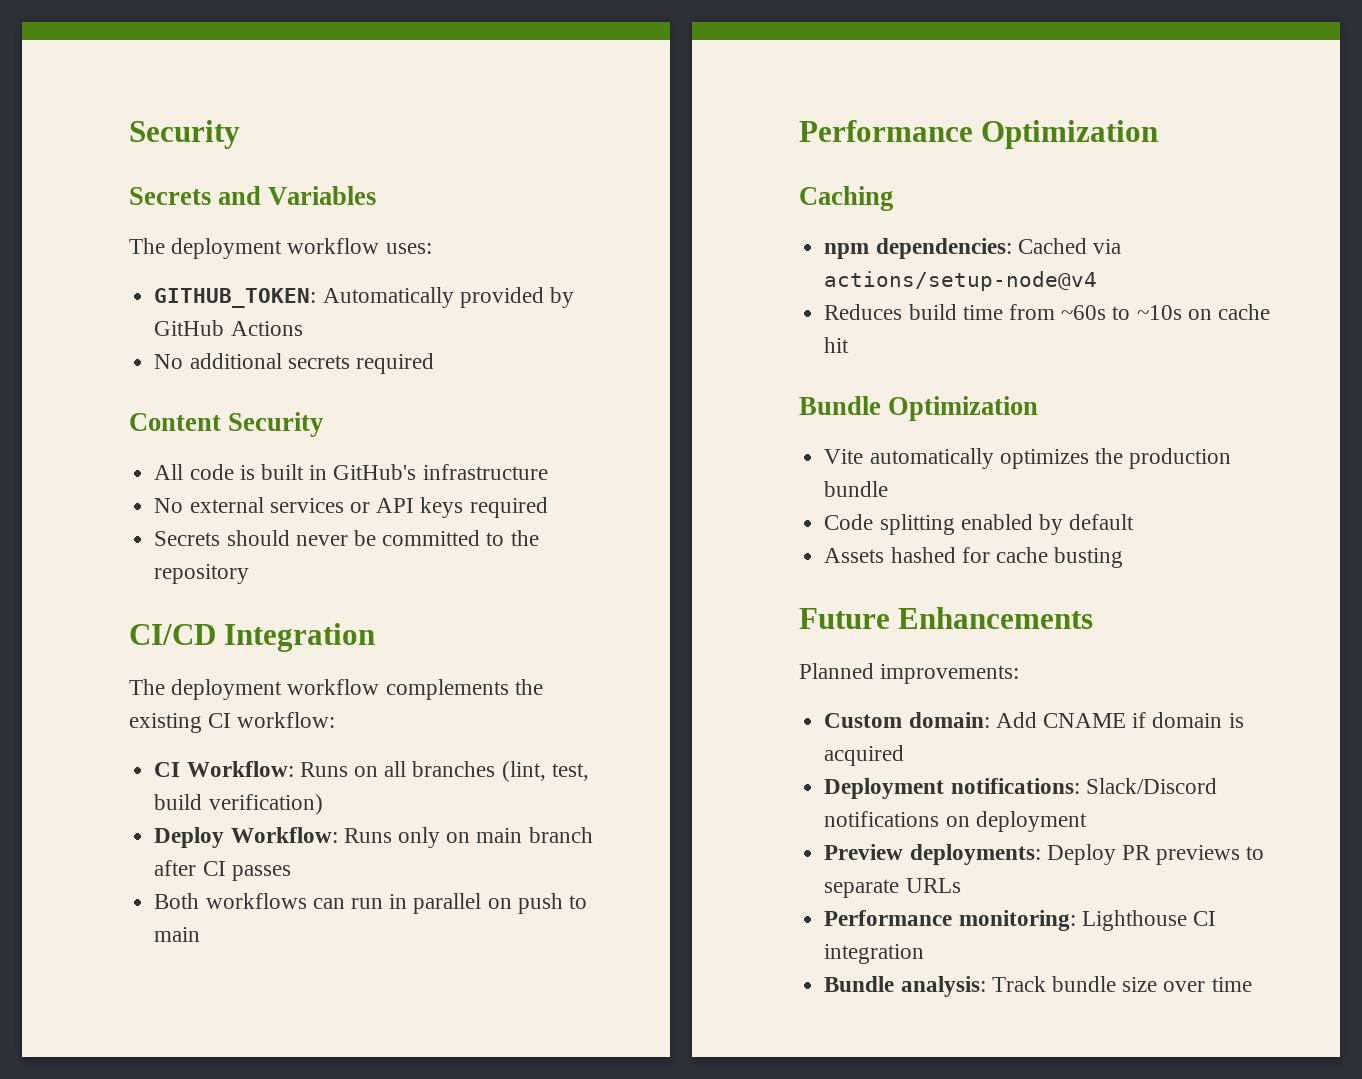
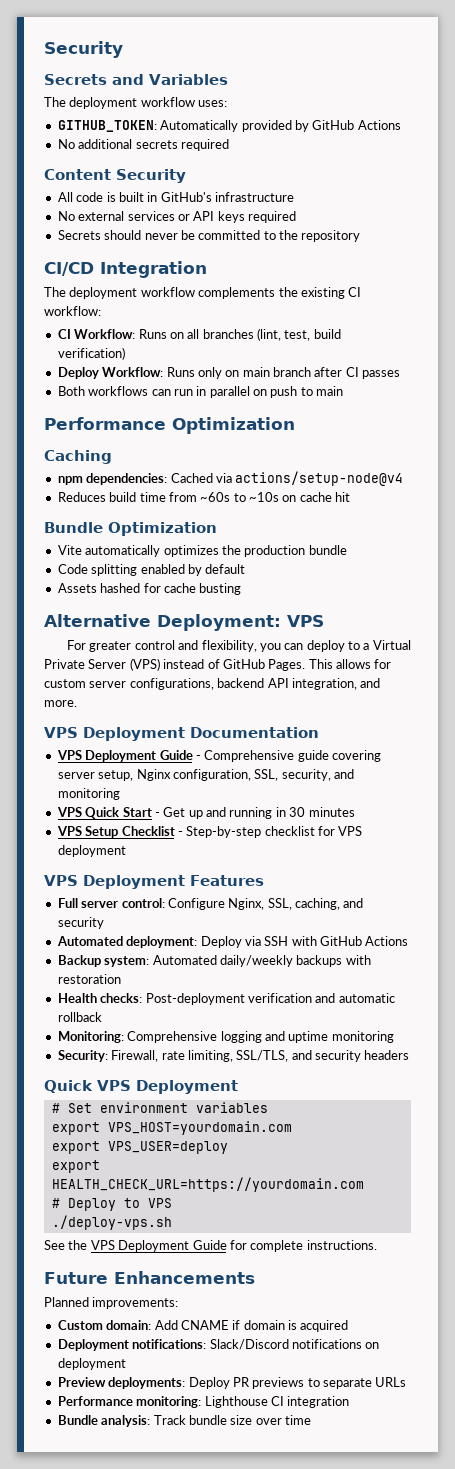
+ Alternative Deployment: VPS
+ For greater control and flexibility, you can deploy to a Virtual Private Server (VPS) instead of GitHub Pages. This allows for custom server configurations, backend API integration, and more.
+ VPS Deployment Documentation
+ VPS Deployment Guide - Comprehensive guide covering server setup, Nginx configuration, SSL, security, and monitoring
+ VPS Quick Start - Get up and running in 30 minutes
+ VPS Setup Checklist - Step-by-step checklist for VPS deployment
+ VPS Deployment Features
+ Full server control: Configure Nginx, SSL, caching, and security
+ Automated deployment: Deploy via SSH with GitHub Actions
+ Backup system: Automated daily/weekly backups with restoration
+ Health checks: Post-deployment verification and automatic rollback
+ Monitoring: Comprehensive logging and uptime monitoring
+ Security: Firewall, rate limiting, SSL/TLS, and security headers
+ Quick VPS Deployment
+ # Set environment variables
+ export VPS_HOST=yourdomain.com
+ export VPS_USER=deploy
+ export HEALTH_CHECK_URL=https://yourdomain.com
+ # Deploy to VPS
+ ./deploy-vps.sh
+ See the VPS Deployment Guide for complete instructions.

